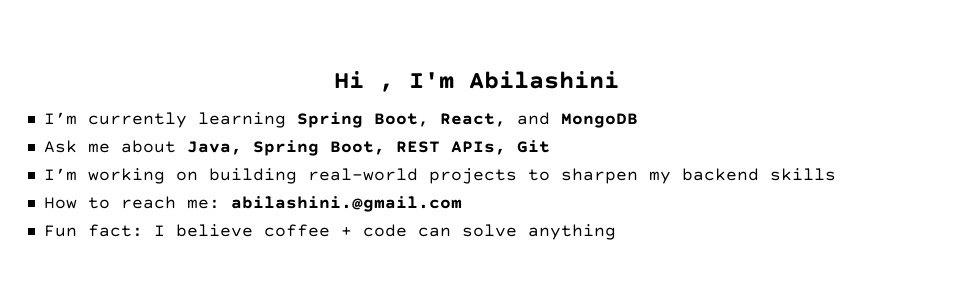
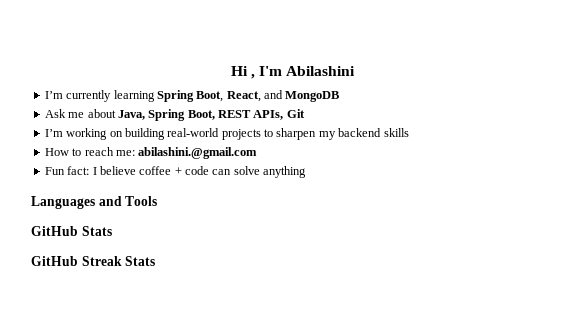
+ Languages and Tools
+ GitHub Stats
+ GitHub Streak Stats

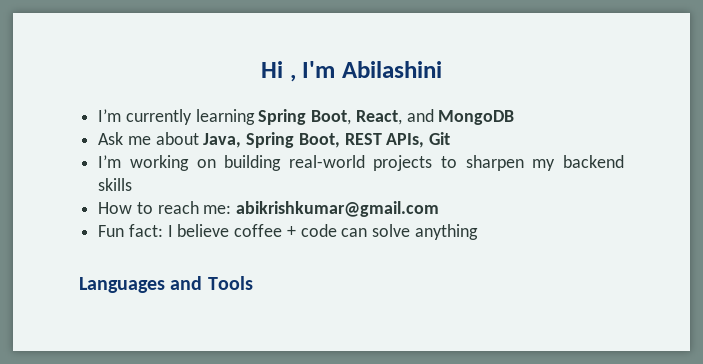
- How to reach me: abilashini.@gmail.com
+ How to reach me: abikrishkumar@gmail.com
- GitHub Stats
- GitHub Streak Stats

